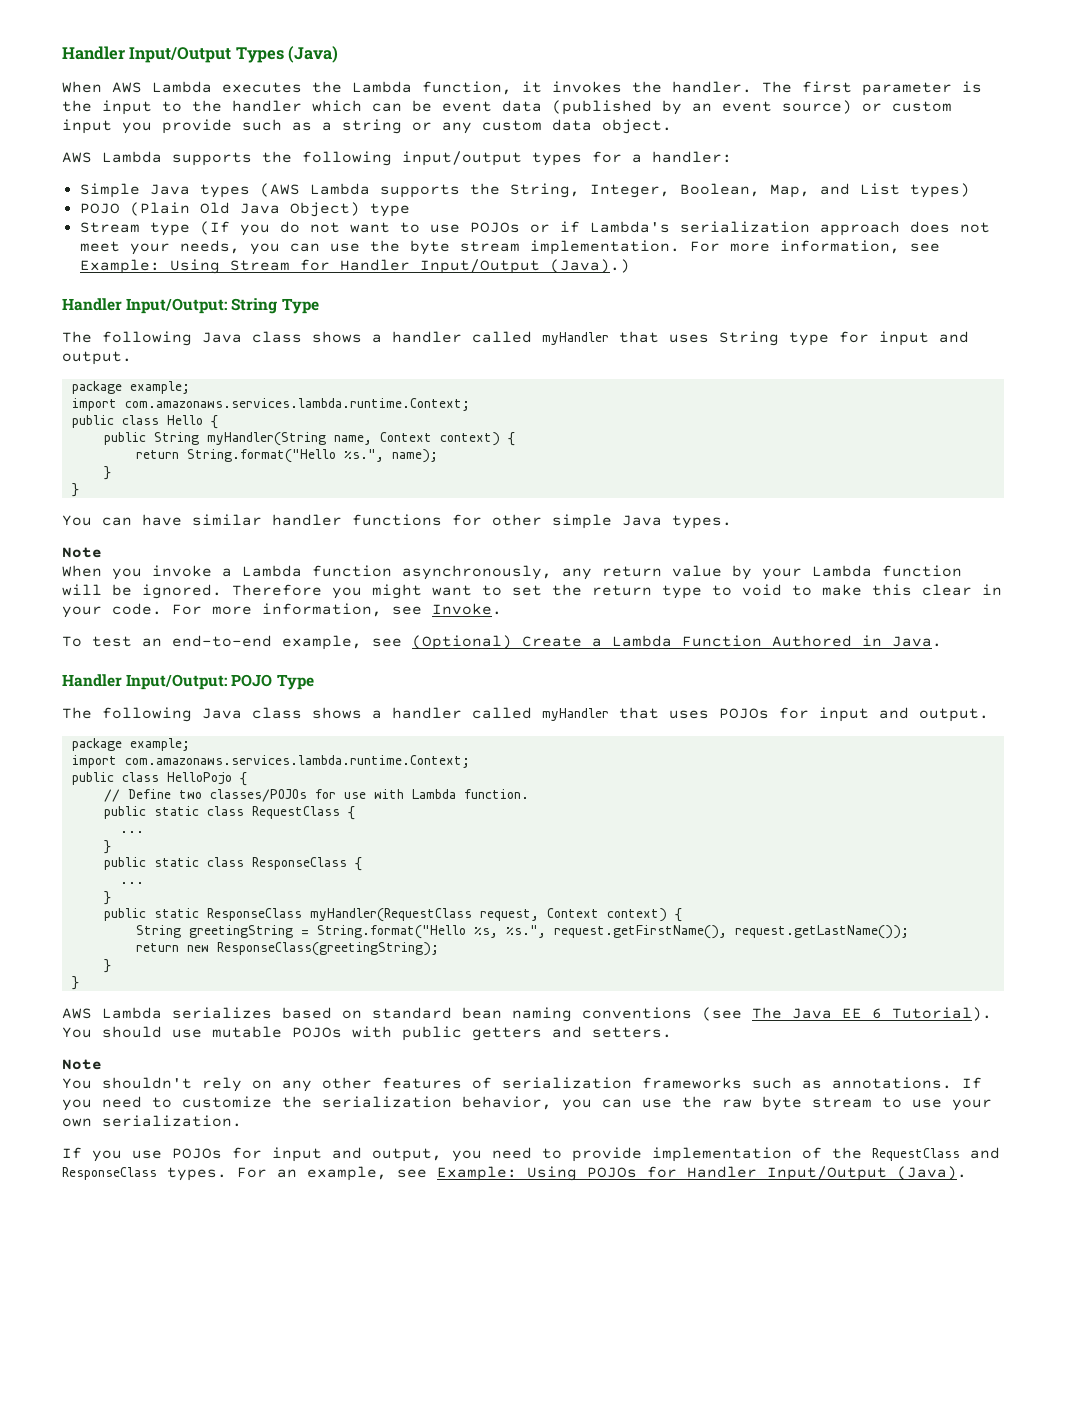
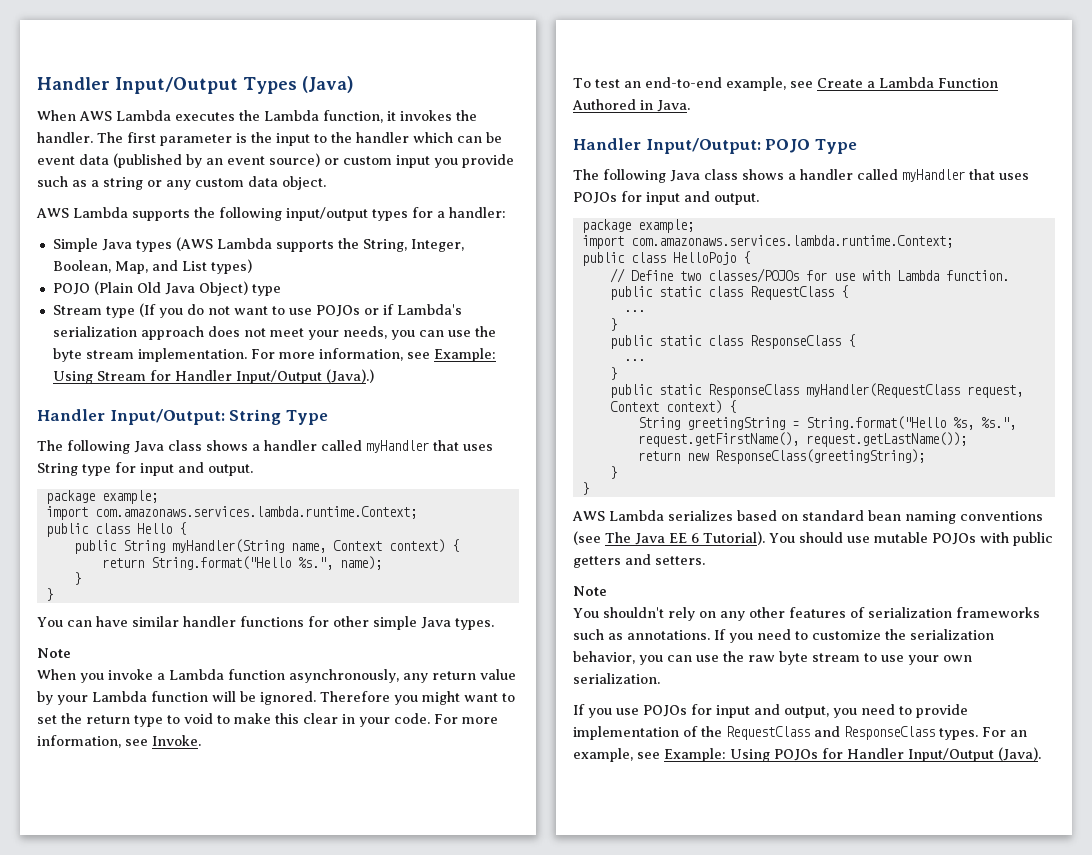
- To test an end-to-end example, see (Optional) Create a Lambda Function Authored in Java.
+ To test an end-to-end example, see Create a Lambda Function Authored in Java.

